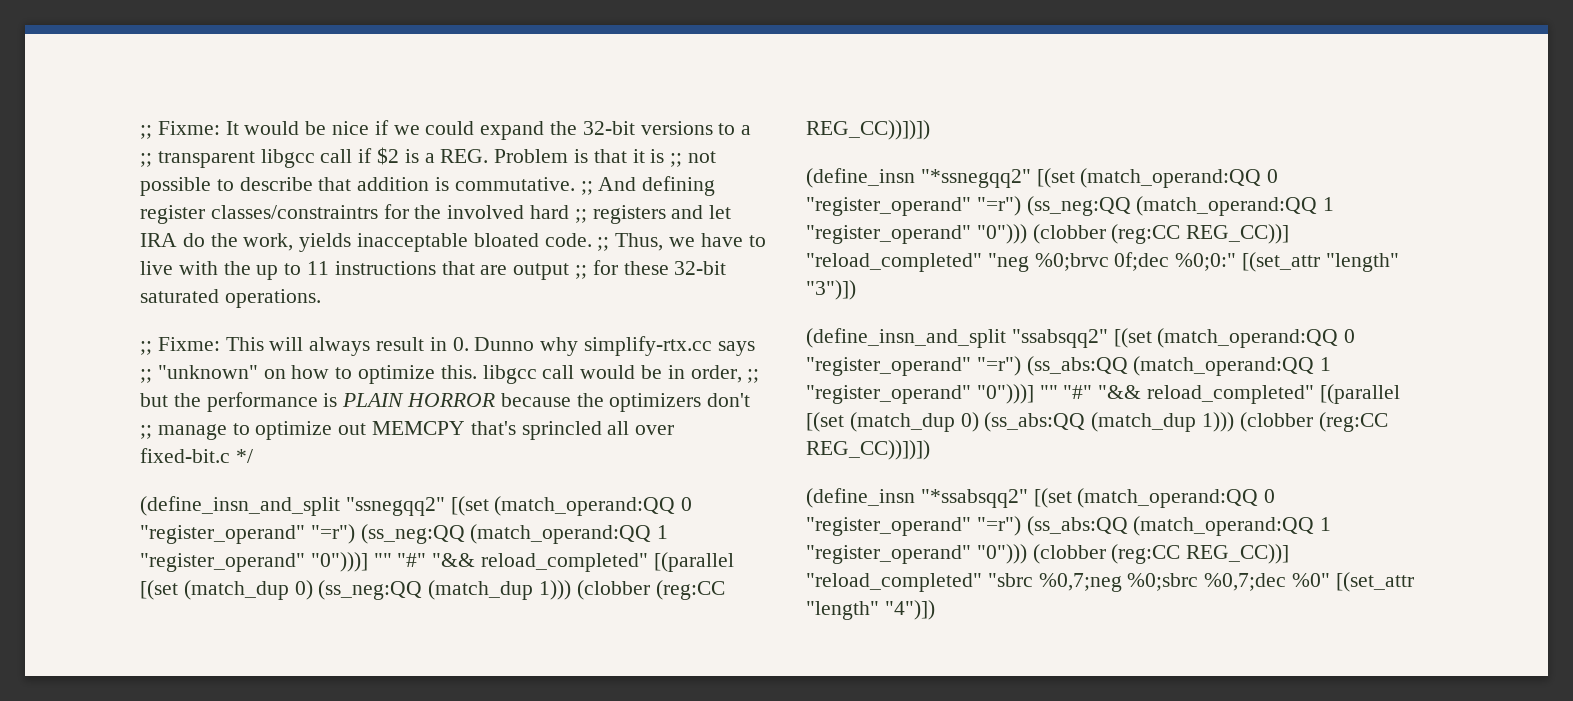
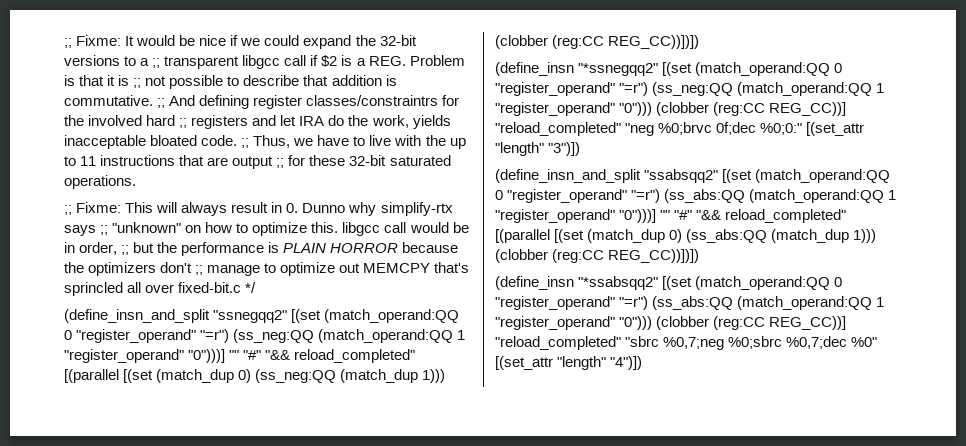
- ;; Fixme: This will always result in 0. Dunno why simplify-rtx.cc says ;; "unknown" on how to optimize this. libgcc call would be in order, ;; but the performance is PLAIN HORROR because the optimizers don't ;; manage to optimize out MEMCPY that's sprincled all over fixed-bit.c */
+ ;; Fixme: This will always result in 0. Dunno why simplify-rtx says ;; "unknown" on how to optimize this. libgcc call would be in order, ;; but the performance is PLAIN HORROR because the optimizers don't ;; manage to optimize out MEMCPY that's sprincled all over fixed-bit.c */

